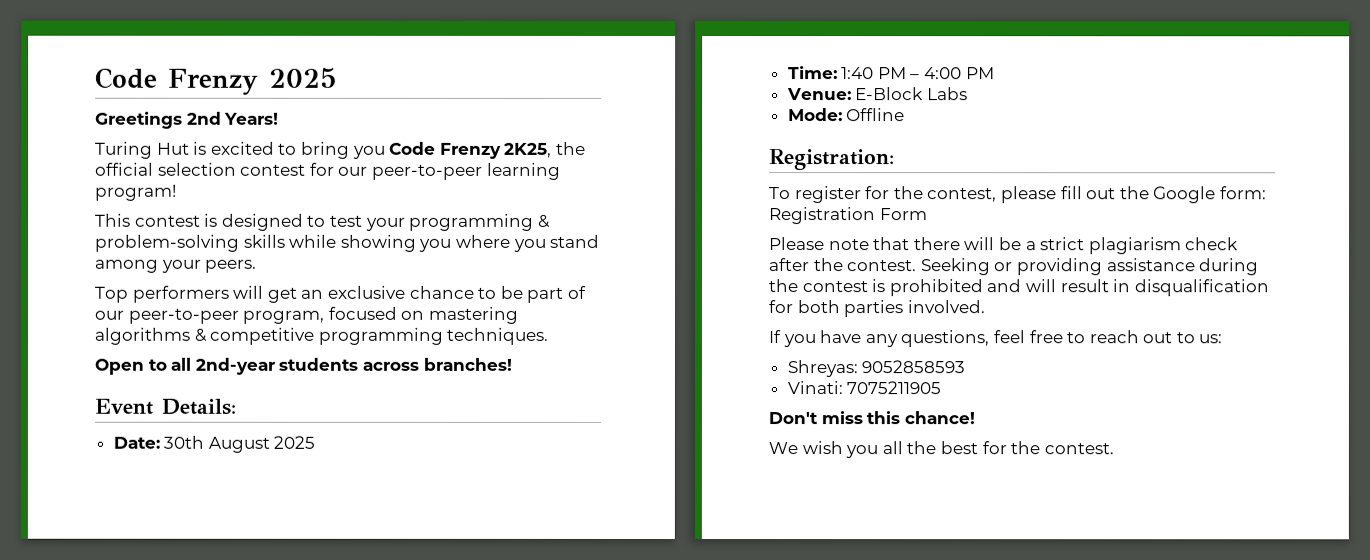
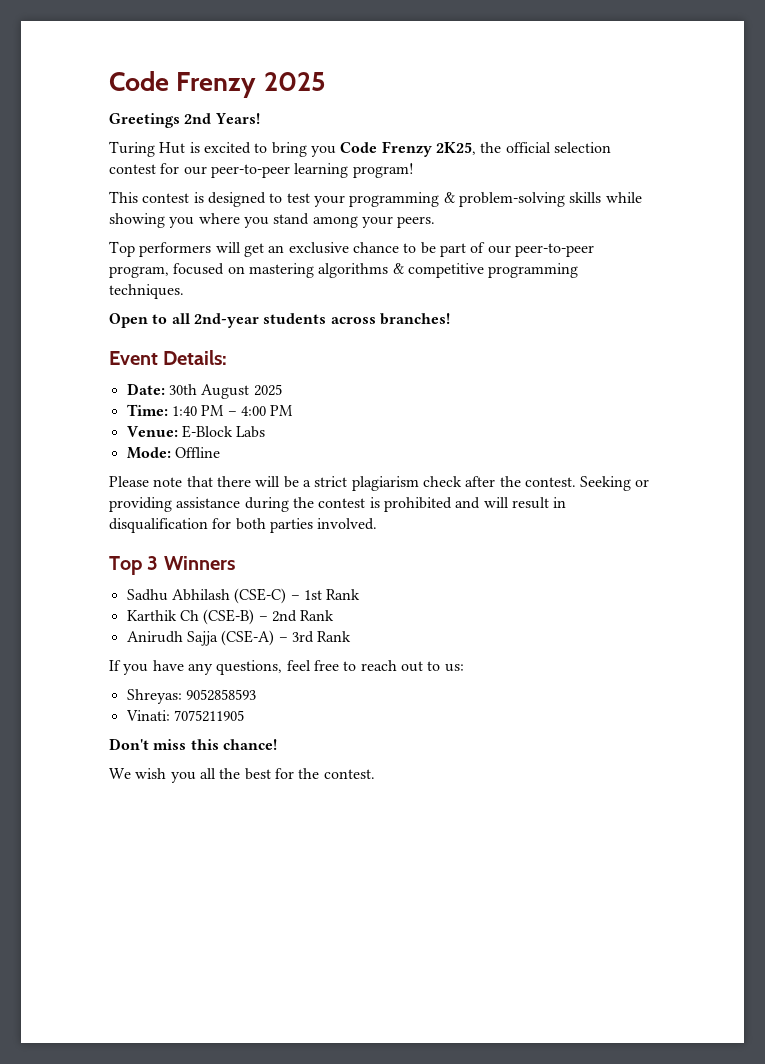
- Registration:
- To register for the contest, please fill out the Google form: Registration Form
+ Top 3 Winners
+ Sadhu Abhilash (CSE-C) – 1st Rank
+ Karthik Ch (CSE-B) – 2nd Rank
+ Anirudh Sajja (CSE-A) – 3rd Rank

